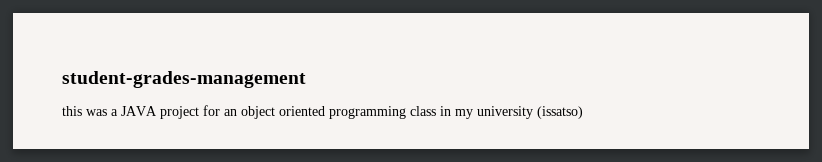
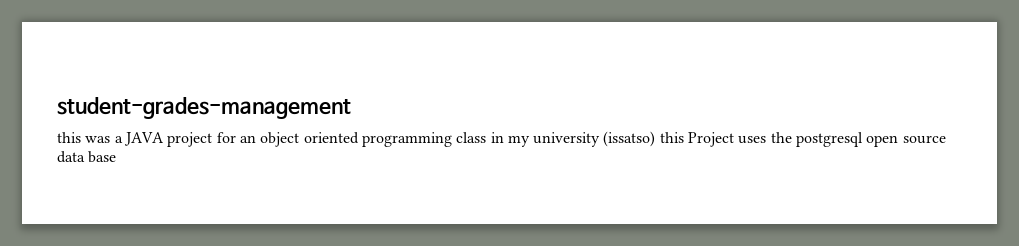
- this was a JAVA project for an object oriented programming class in my university (issatso)
+ this was a JAVA project for an object oriented programming class in my university (issatso) this Project uses the postgresql open source data base

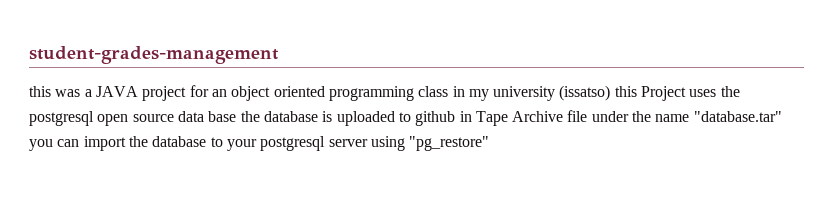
- this was a JAVA project for an object oriented programming class in my university (issatso) this Project uses the postgresql open source data base
+ this was a JAVA project for an object oriented programming class in my university (issatso) this Project uses the postgresql open source data base the database is uploaded to github in Tape Archive file under the name "database.tar" you can import the database to your postgresql server using "pg_restore"

